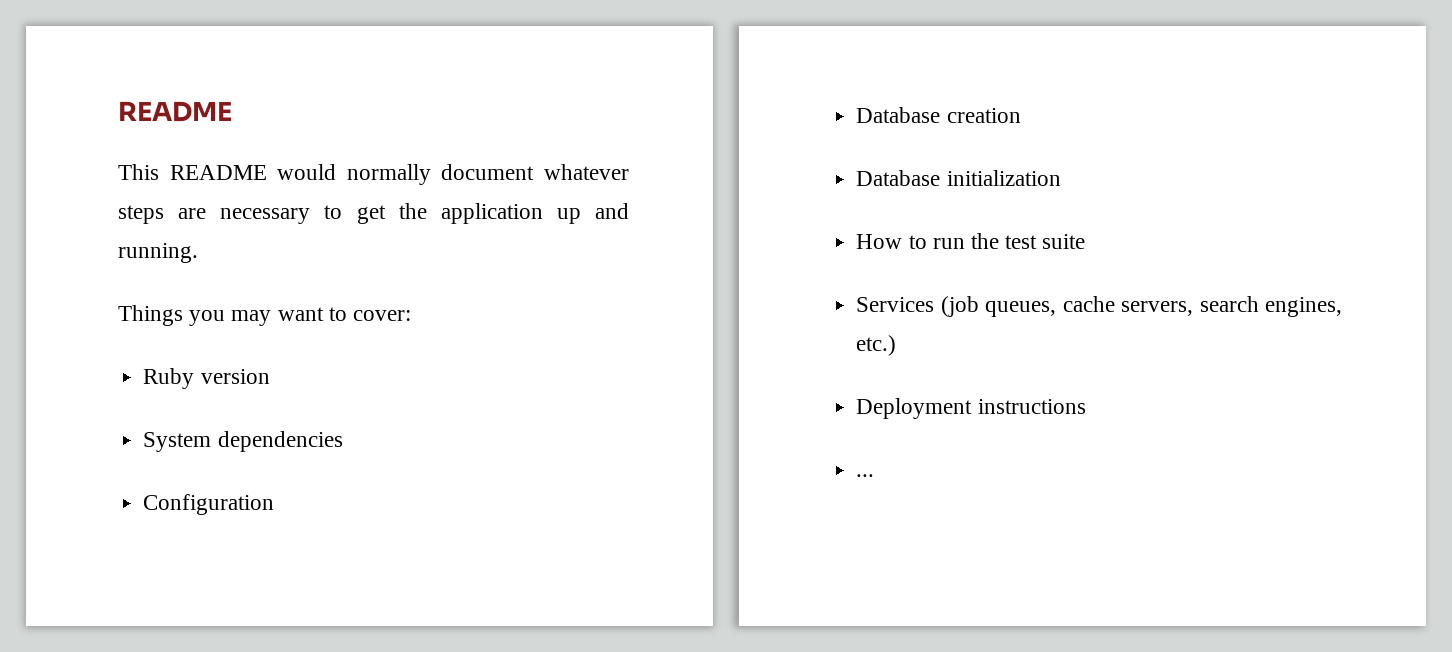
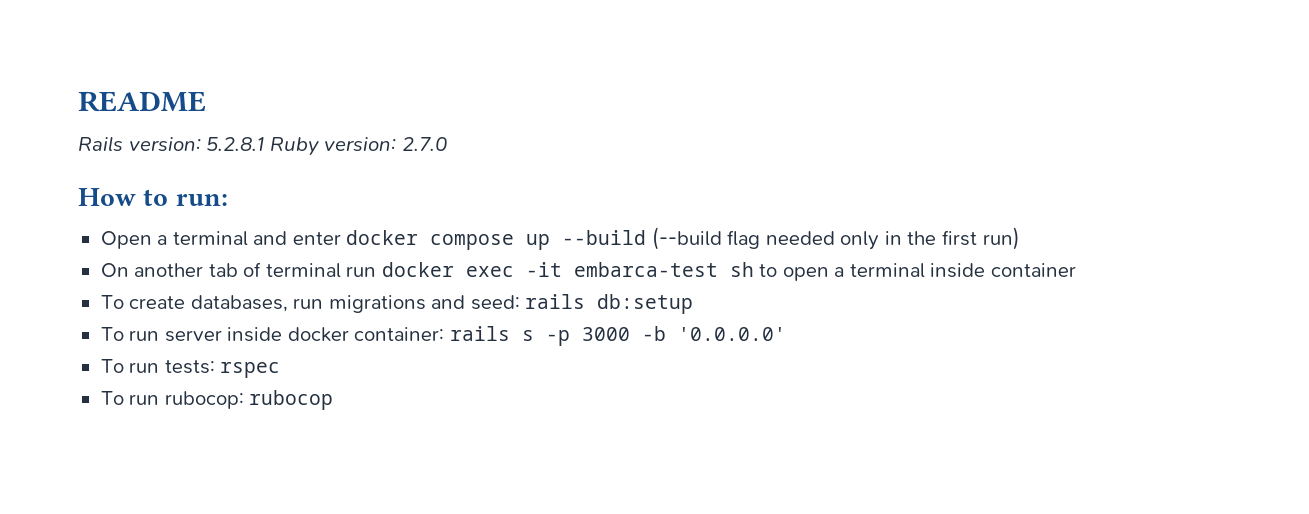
- This README would normally document whatever steps are necessary to get the application up and running.
- Things you may want to cover:
- Ruby version
- System dependencies
- Configuration
- Database creation
- Database initialization
- How to run the test suite
- Services (job queues, cache servers, search engines, etc.)
- Deployment instructions
- ...
+ Rails version: 5.2.8.1 Ruby version: 2.7.0
+ How to run:
+ Open a terminal and enter docker compose up --build (--build flag needed only in the first run)
+ On another tab of terminal run docker exec -it embarca-test sh to open a terminal inside container
+ To create databases, run migrations and seed: rails db:setup
+ To run server inside docker container: rails s -p 3000 -b '0.0.0.0'
+ To run tests: rspec
+ To run rubocop: rubocop

